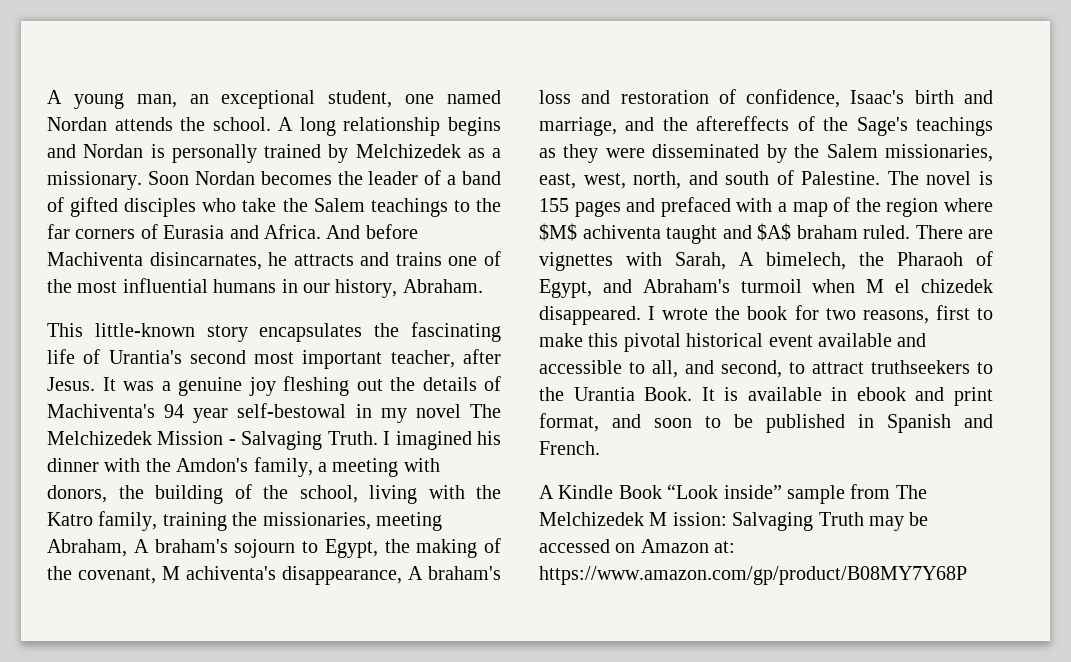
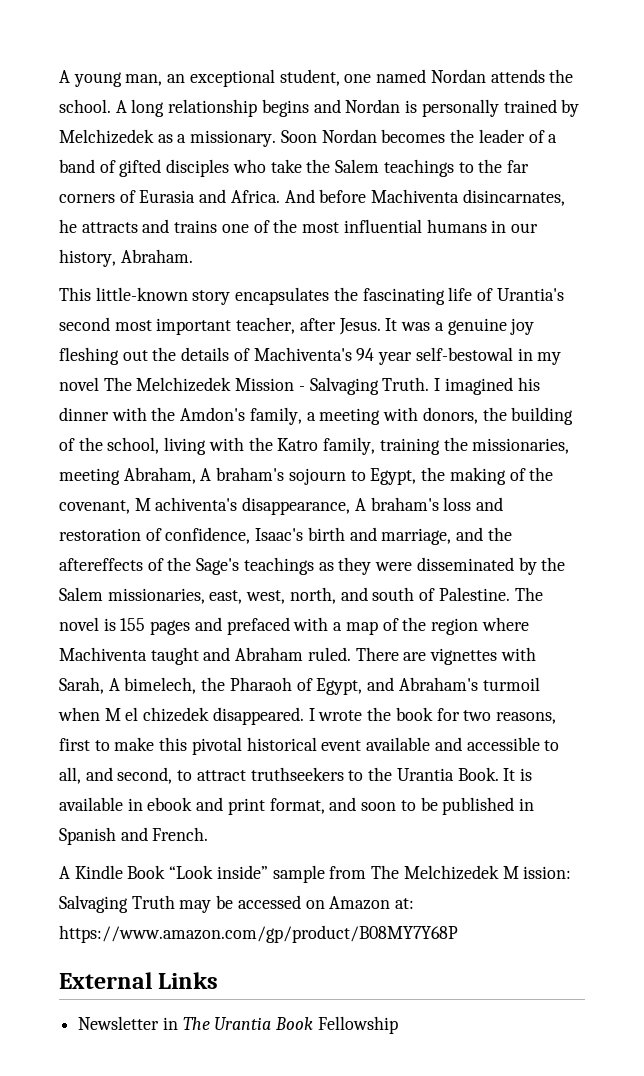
- The novel is 155 pages and prefaced with a map of the region where $M$ achiventa taught and $A$ braham ruled.
+ The novel is 155 pages and prefaced with a map of the region where Machiventa taught and Abraham ruled.
+ External Links
+ Newsletter in The Urantia Book Fellowship

